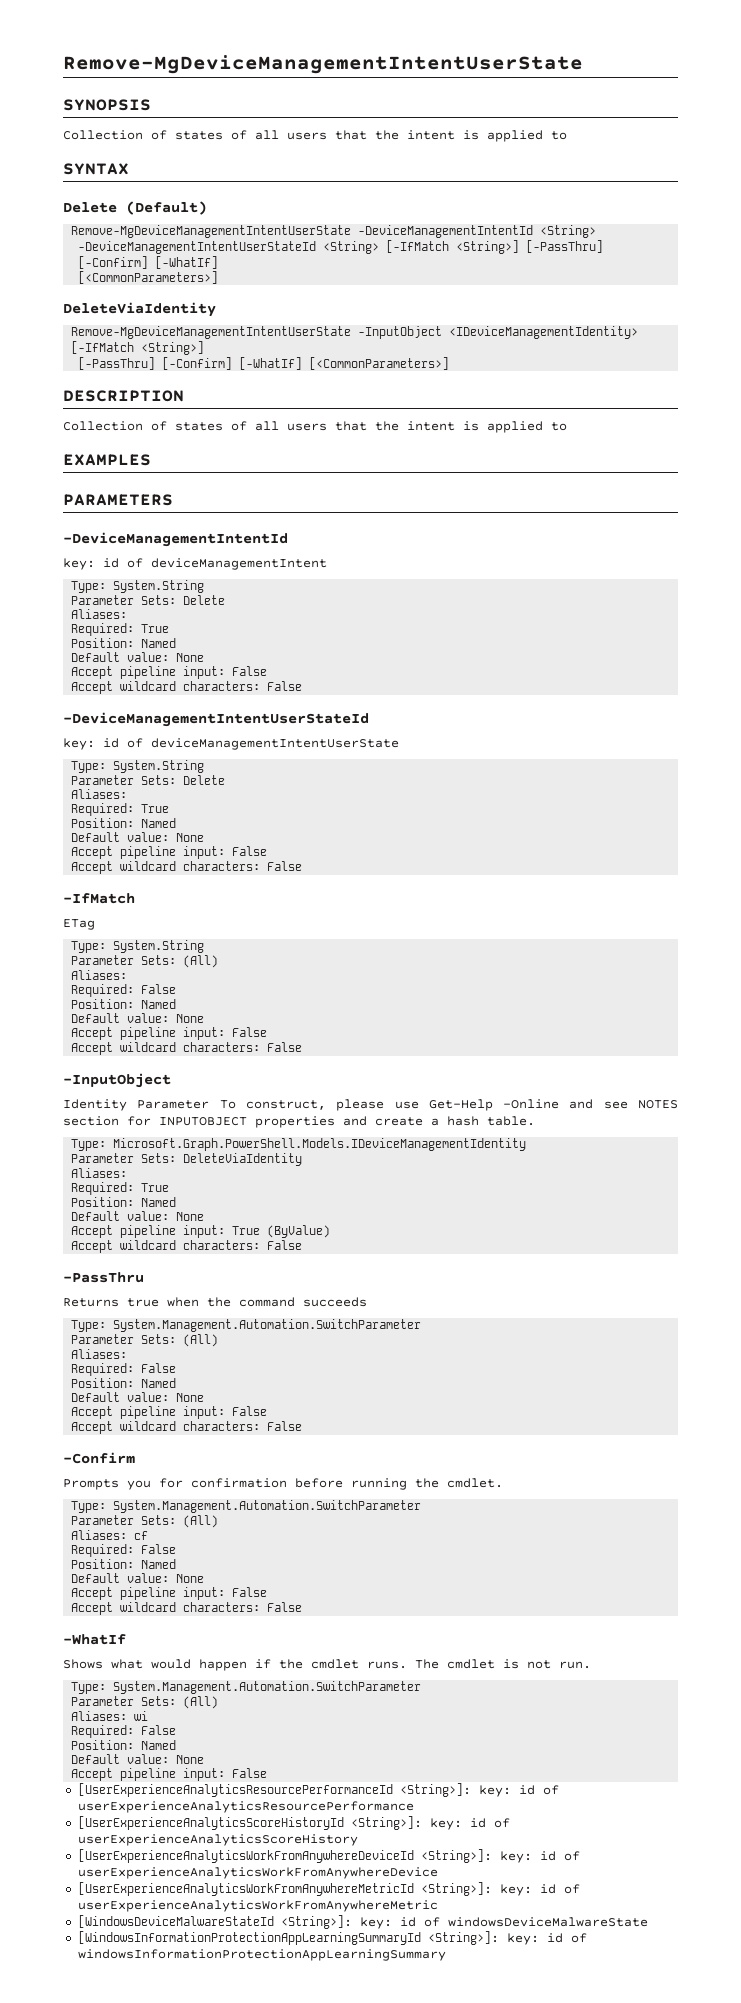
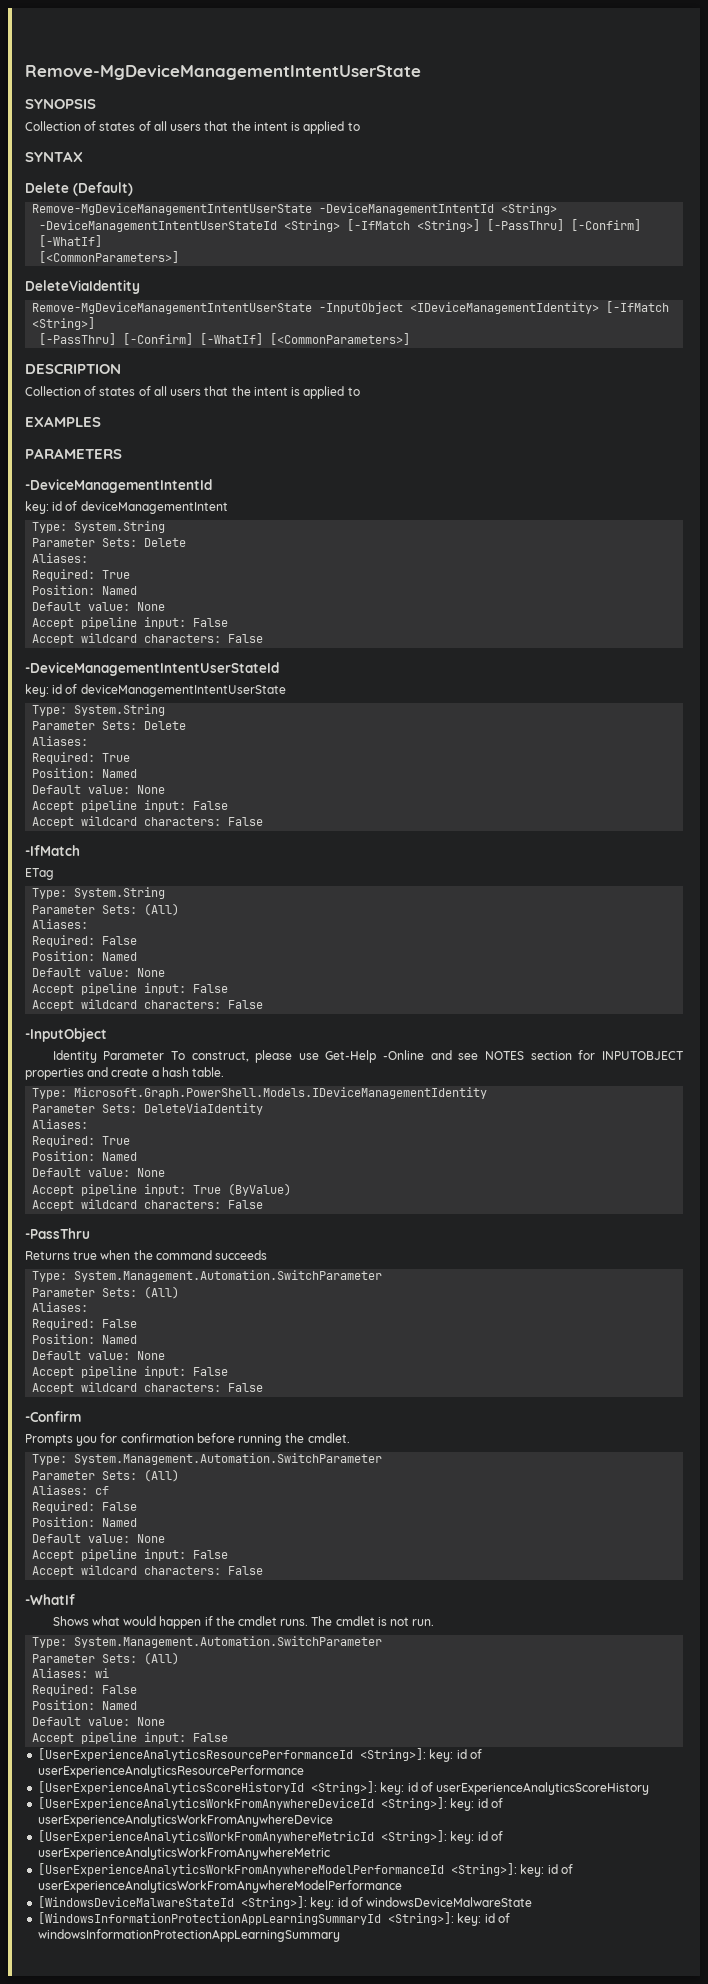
+ [UserExperienceAnalyticsWorkFromAnywhereModelPerformanceId <String>]: key: id of userExperienceAnalyticsWorkFromAnywhereModelPerformance

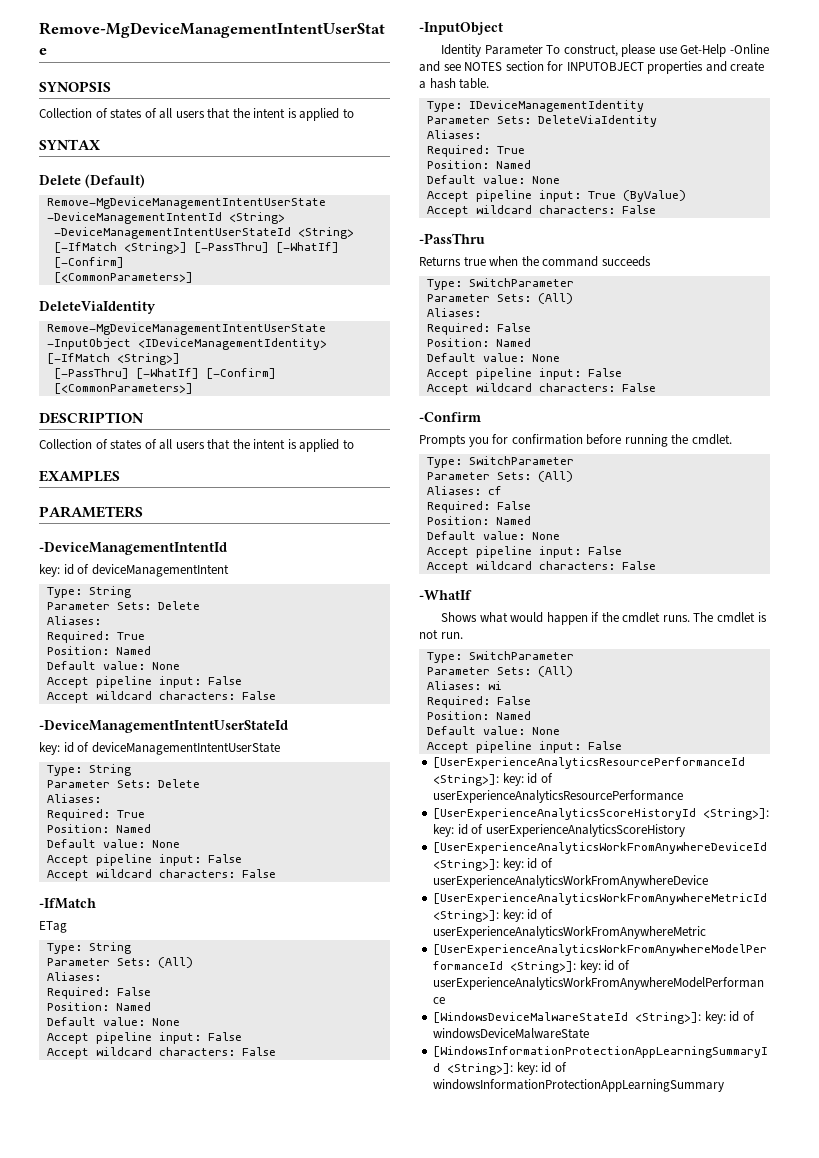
- -DeviceManagementIntentUserStateId <String> [-IfMatch <String>] [-PassThru] [-Confirm] [-WhatIf]
+ -DeviceManagementIntentUserStateId <String> [-IfMatch <String>] [-PassThru] [-WhatIf] [-Confirm]
- [-PassThru] [-Confirm] [-WhatIf] [<CommonParameters>]
+ [-PassThru] [-WhatIf] [-Confirm] [<CommonParameters>]
  key: id of deviceManagementIntent
- Type: System.String
+ Type: String
  key: id of deviceManagementIntentUserState
- Type: System.String
+ Type: String
  ETag
- Type: System.String
+ Type: String
- Type: Microsoft.Graph.PowerShell.Models.IDeviceManagementIdentity
+ Type: IDeviceManagementIdentity
  Returns true when the command succeeds
- Type: System.Management.Automation.SwitchParameter
+ Type: SwitchParameter
  Prompts you for confirmation before running the cmdlet.
- Type: System.Management.Automation.SwitchParameter
+ Type: SwitchParameter
  The cmdlet is not run.
- Type: System.Management.Automation.SwitchParameter
+ Type: SwitchParameter

